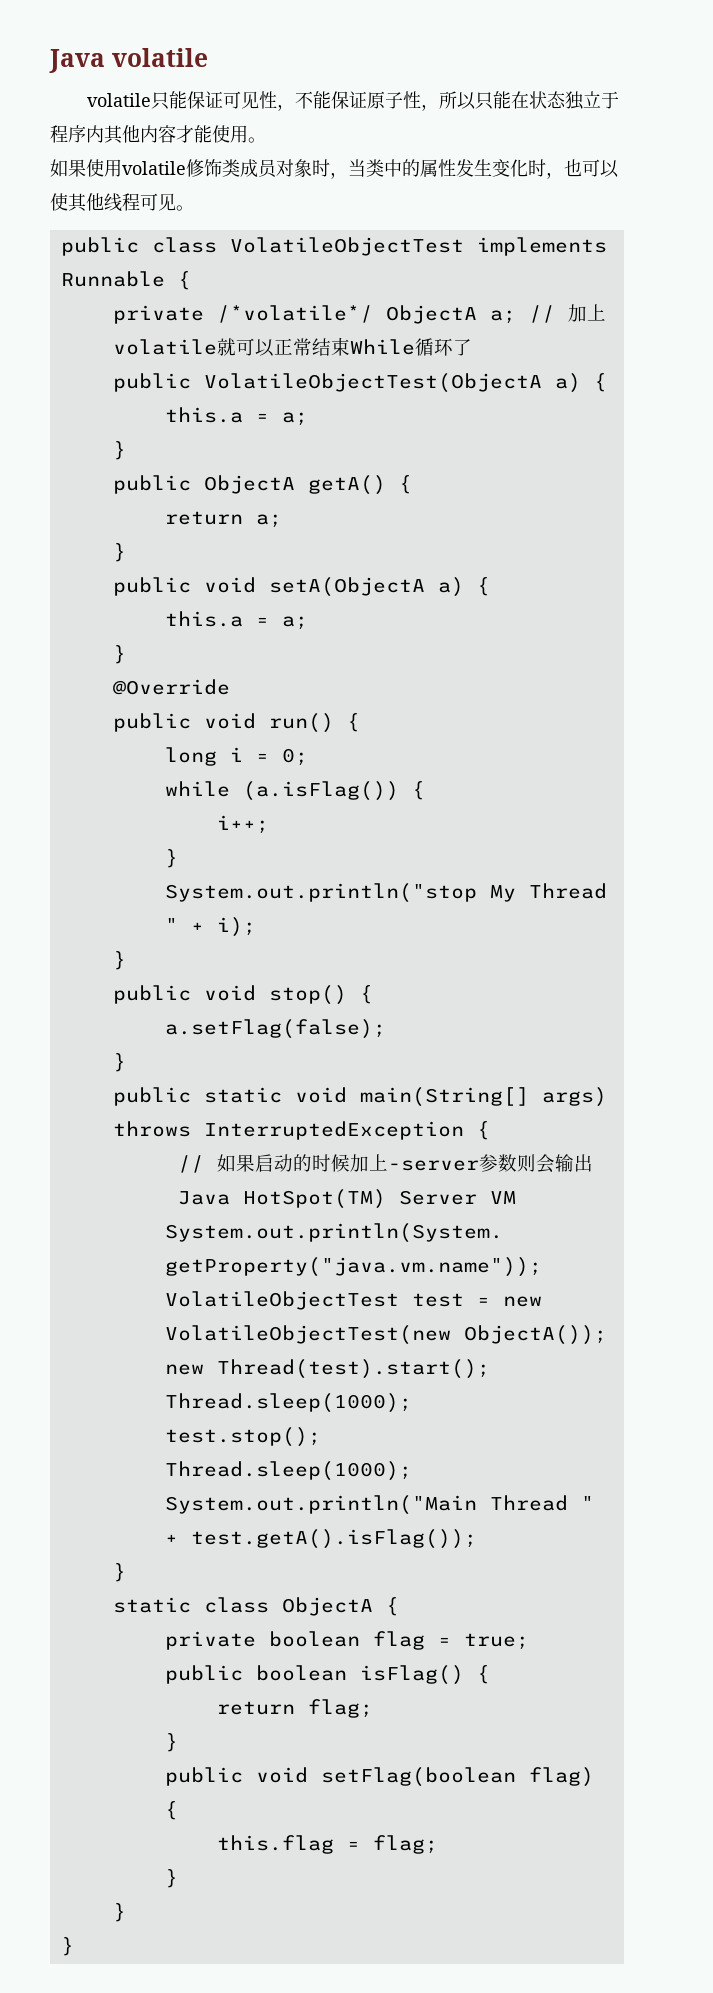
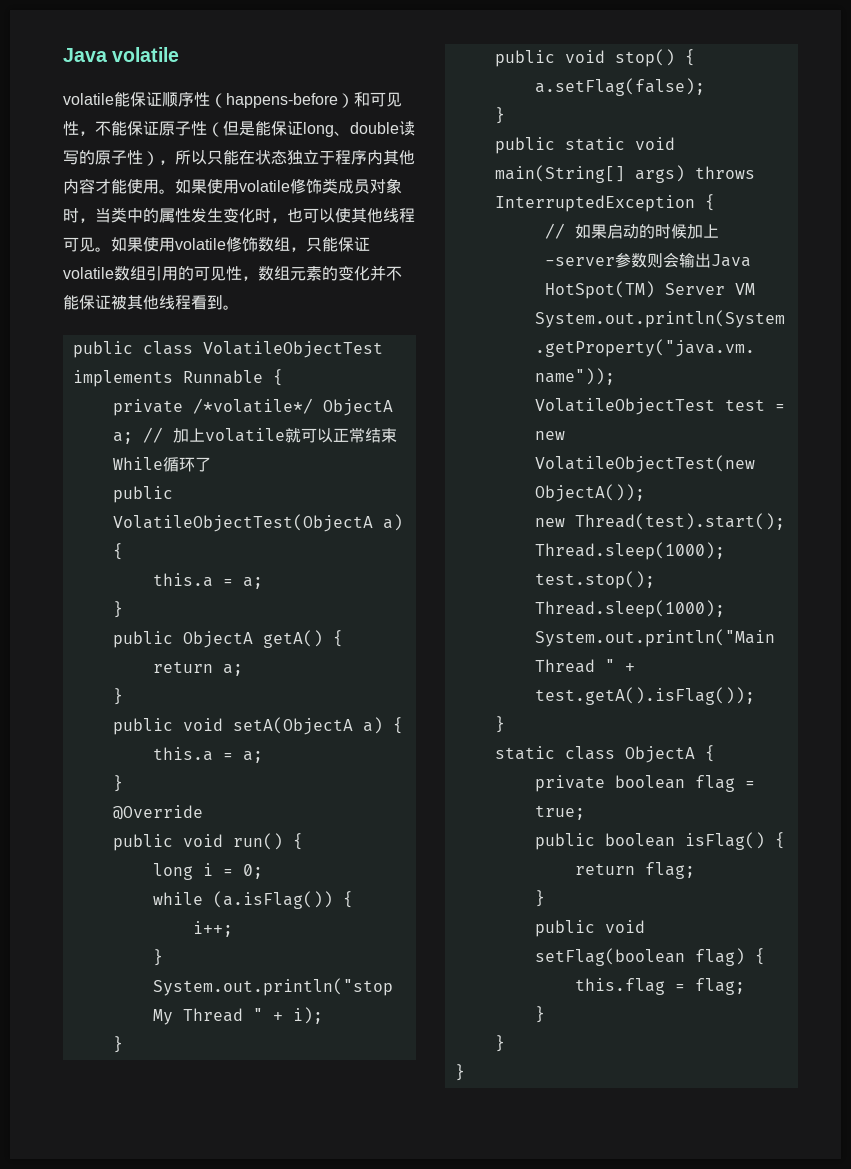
- volatile只能保证可见性，不能保证原子性，所以只能在状态独立于程序内其他内容才能使用。
- 如果使用volatile修饰类成员对象时，当类中的属性发生变化时，也可以使其他线程可见。
+ volatile能保证顺序性（happens-before）和可见性，不能保证原子性（但是能保证long、double读写的原子性），所以只能在状态独立于程序内其他内容才能使用。如果使用volatile修饰类成员对象时，当类中的属性发生变化时，也可以使其他线程可见。如果使用volatile修饰数组，只能保证volatile数组引用的可见性，数组元素的变化并不能保证被其他线程看到。

